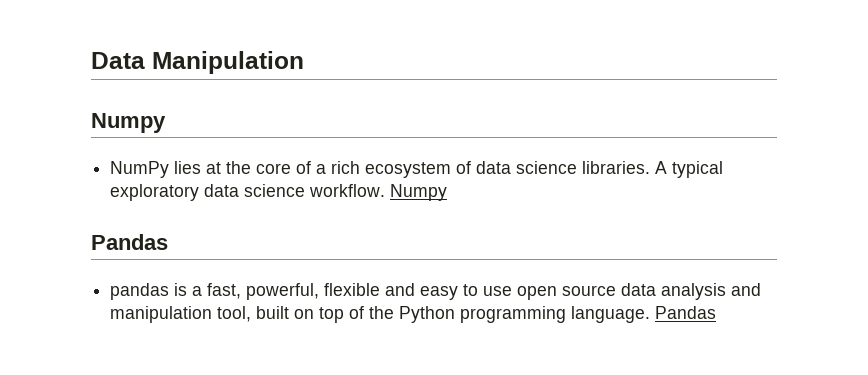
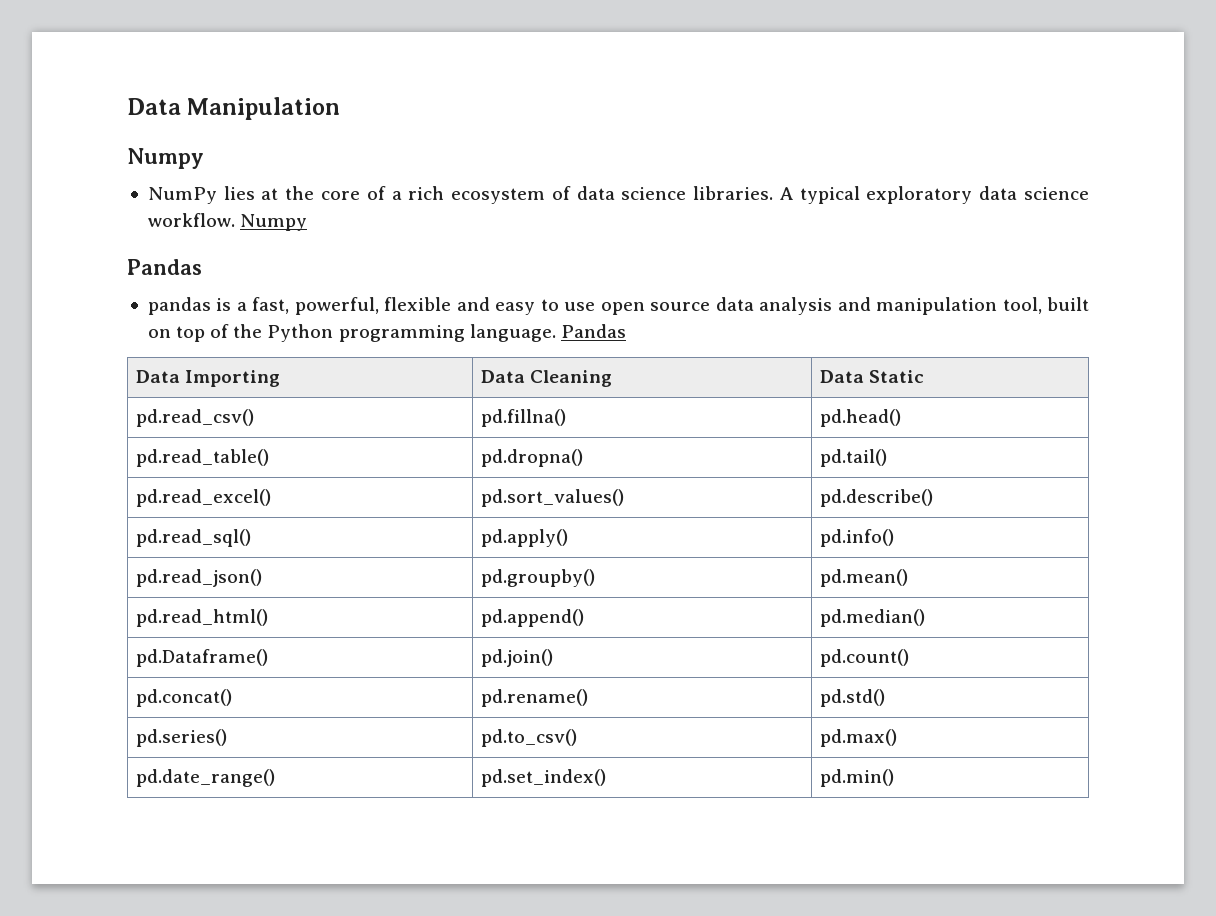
+ Data Importing | Data Cleaning | Data Static
+ pd.read_csv() | pd.fillna() | pd.head()
+ pd.read_table() | pd.dropna() | pd.tail()
+ pd.read_excel() | pd.sort_values() | pd.describe()
+ pd.read_sql() | pd.apply() | pd.info()
+ pd.read_json() | pd.groupby() | pd.mean()
+ pd.read_html() | pd.append() | pd.median()
+ pd.Dataframe() | pd.join() | pd.count()
+ pd.concat() | pd.rename() | pd.std()
+ pd.series() | pd.to_csv() | pd.max()
+ pd.date_range() | pd.set_index() | pd.min()

